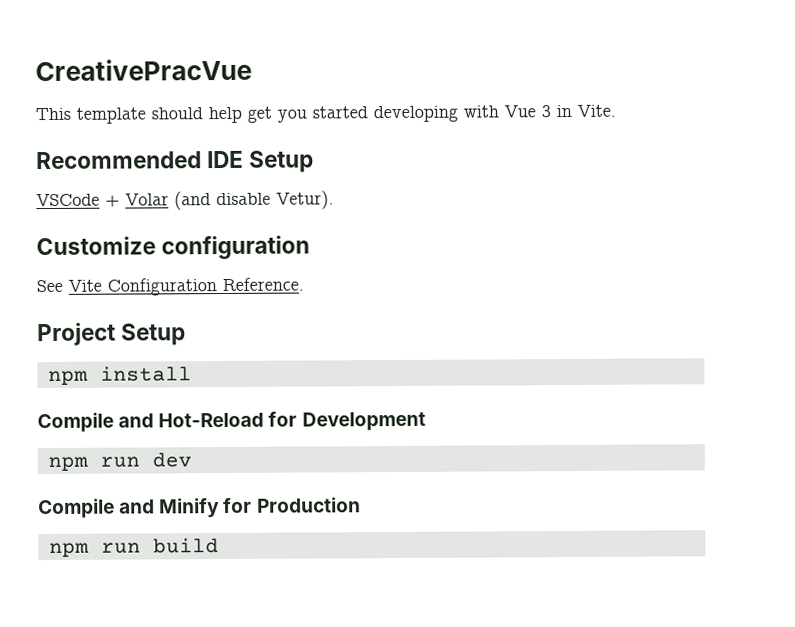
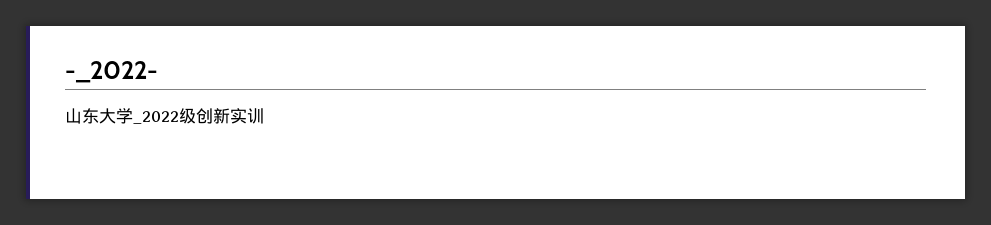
- CreativePracVue
- This template should help get you started developing with Vue 3 in Vite.
- Recommended IDE Setup
- VSCode + Volar (and disable Vetur).
- Customize configuration
- See Vite Configuration Reference.
- Project Setup
- npm install
- Compile and Hot-Reload for Development
- npm run dev
- Compile and Minify for Production
- npm run build
+ -_2022-
+ 山东大学_2022级创新实训

